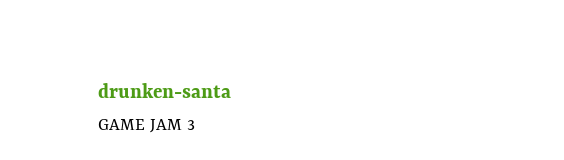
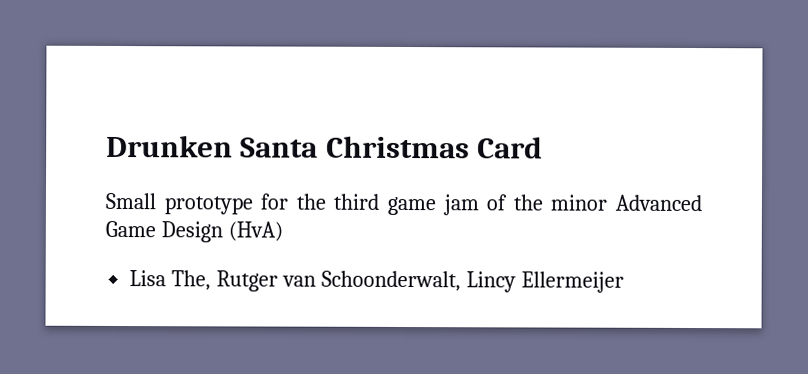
- drunken-santa
- GAME JAM 3
+ Drunken Santa Christmas Card
+ Small prototype for the third game jam of the minor Advanced Game Design (HvA)
+ Lisa The, Rutger van Schoonderwalt, Lincy Ellermeijer

